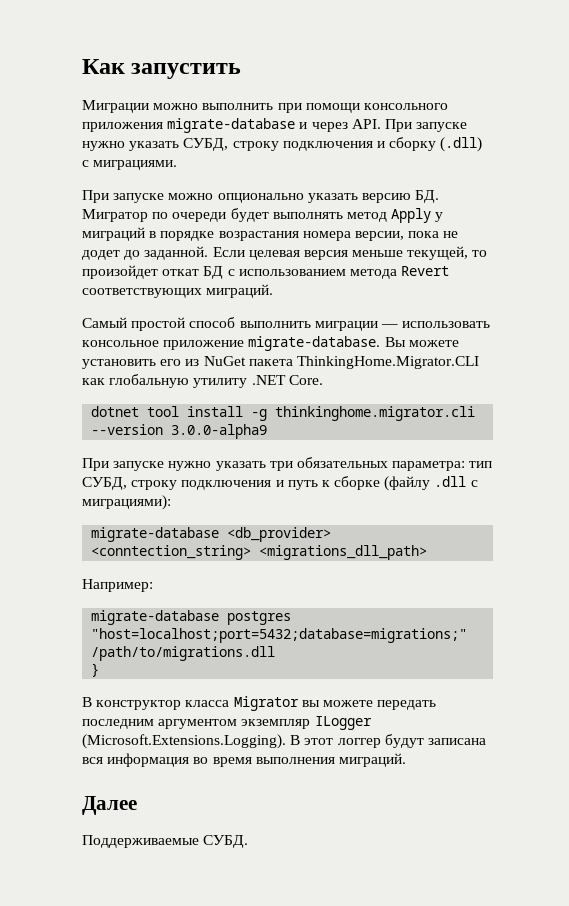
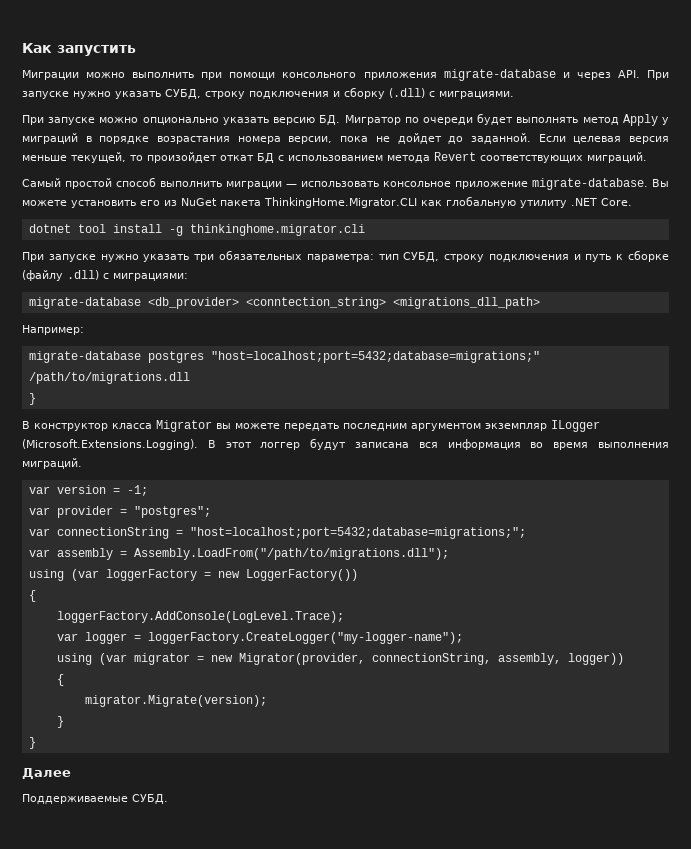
- При запуске можно опционально указать версию БД. Мигратор по очереди будет выполнять метод Apply у миграций в порядке возрастания номера версии, пока не додет до заданной.
+ При запуске можно опционально указать версию БД. Мигратор по очереди будет выполнять метод Apply у миграций в порядке возрастания номера версии, пока не дойдет до заданной.
- dotnet tool install -g thinkinghome.migrator.cli --version 3.0.0-alpha9
+ dotnet tool install -g thinkinghome.migrator.cli
- При запуске нужно указать три обязательных параметра: тип СУБД, строку подключения и путь к сборке (файлу .dll с миграциями):
+ При запуске нужно указать три обязательных параметра: тип СУБД, строку подключения и путь к сборке (файлу .dll) с миграциями:
+ var version = -1;
+ var provider = "postgres";
+ var connectionString = "host=localhost;port=5432;database=migrations;";
+ var assembly = Assembly.LoadFrom("/path/to/migrations.dll");
+ using (var loggerFactory = new LoggerFactory())
+ {
+ loggerFactory.AddConsole(LogLevel.Trace);
+ var logger = loggerFactory.CreateLogger("my-logger-name");
+ using (var migrator = new Migrator(provider, connectionString, assembly, logger))
+ {
+ migrator.Migrate(version);
+ }
+ }

